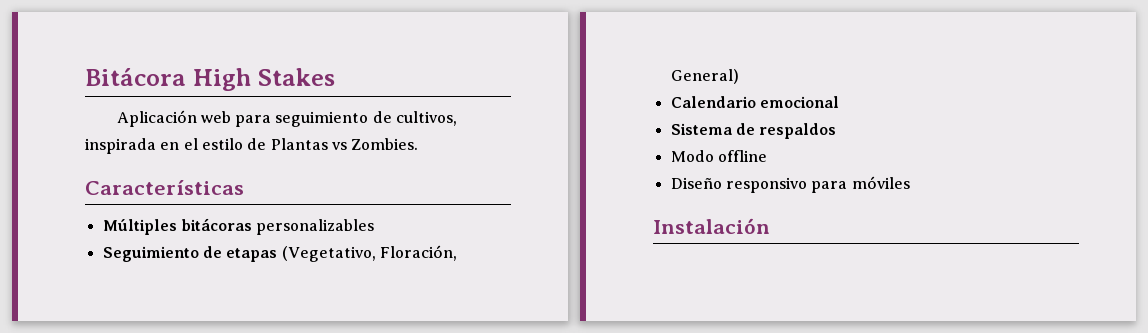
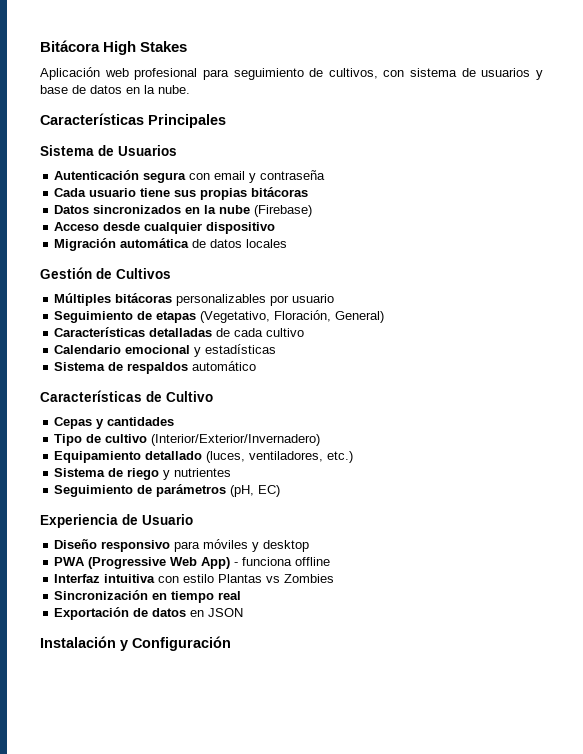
- Aplicación web para seguimiento de cultivos, inspirada en el estilo de Plantas vs Zombies.
- Características
+ Aplicación web profesional para seguimiento de cultivos, con sistema de usuarios y base de datos en la nube.
+ Características Principales
+ Sistema de Usuarios
+ Autenticación segura con email y contraseña
+ Cada usuario tiene sus propias bitácoras
+ Datos sincronizados en la nube (Firebase)
+ Acceso desde cualquier dispositivo
+ Migración automática de datos locales
+ Gestión de Cultivos
- Múltiples bitácoras personalizables
+ Múltiples bitácoras personalizables por usuario
+ Características detalladas de cada cultivo
- Calendario emocional
+ Calendario emocional y estadísticas
- Sistema de respaldos
- Modo offline
- Diseño responsivo para móviles
+ Sistema de respaldos automático
+ Características de Cultivo
+ Cepas y cantidades
+ Tipo de cultivo (Interior/Exterior/Invernadero)
+ Equipamiento detallado (luces, ventiladores, etc.)
+ Sistema de riego y nutrientes
+ Seguimiento de parámetros (pH, EC)
+ Experiencia de Usuario
+ Diseño responsivo para móviles y desktop
+ PWA (Progressive Web App) - funciona offline
+ Interfaz intuitiva con estilo Plantas vs Zombies
+ Sincronización en tiempo real
+ Exportación de datos en JSON
- Instalación
+ Instalación y Configuración

